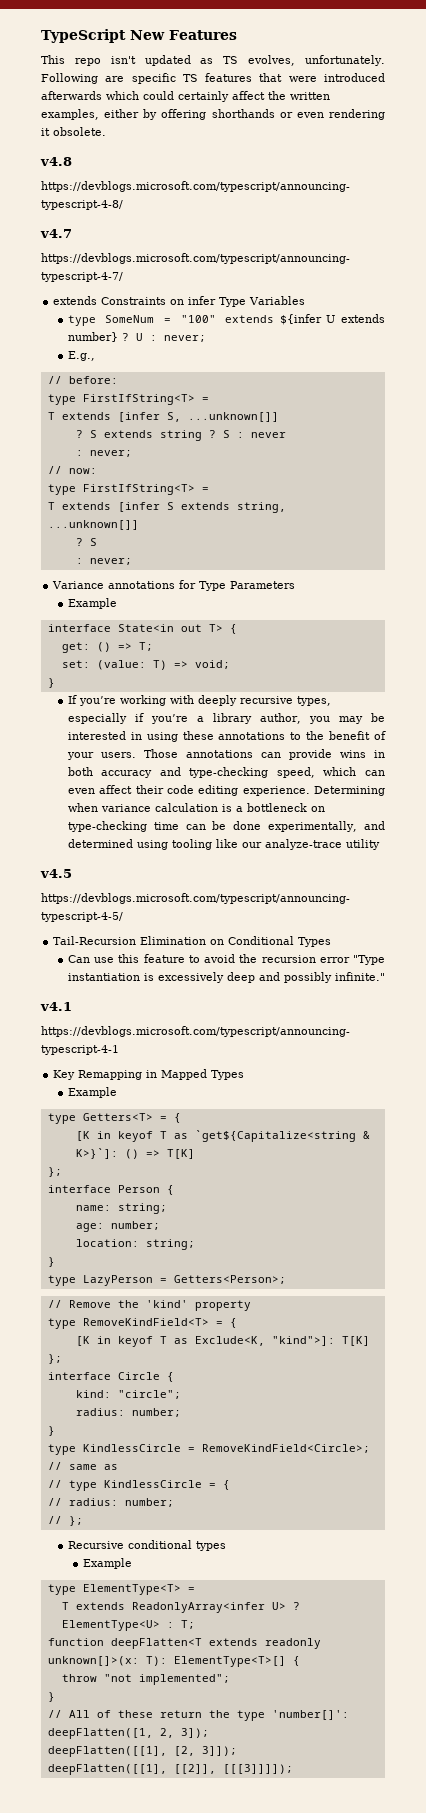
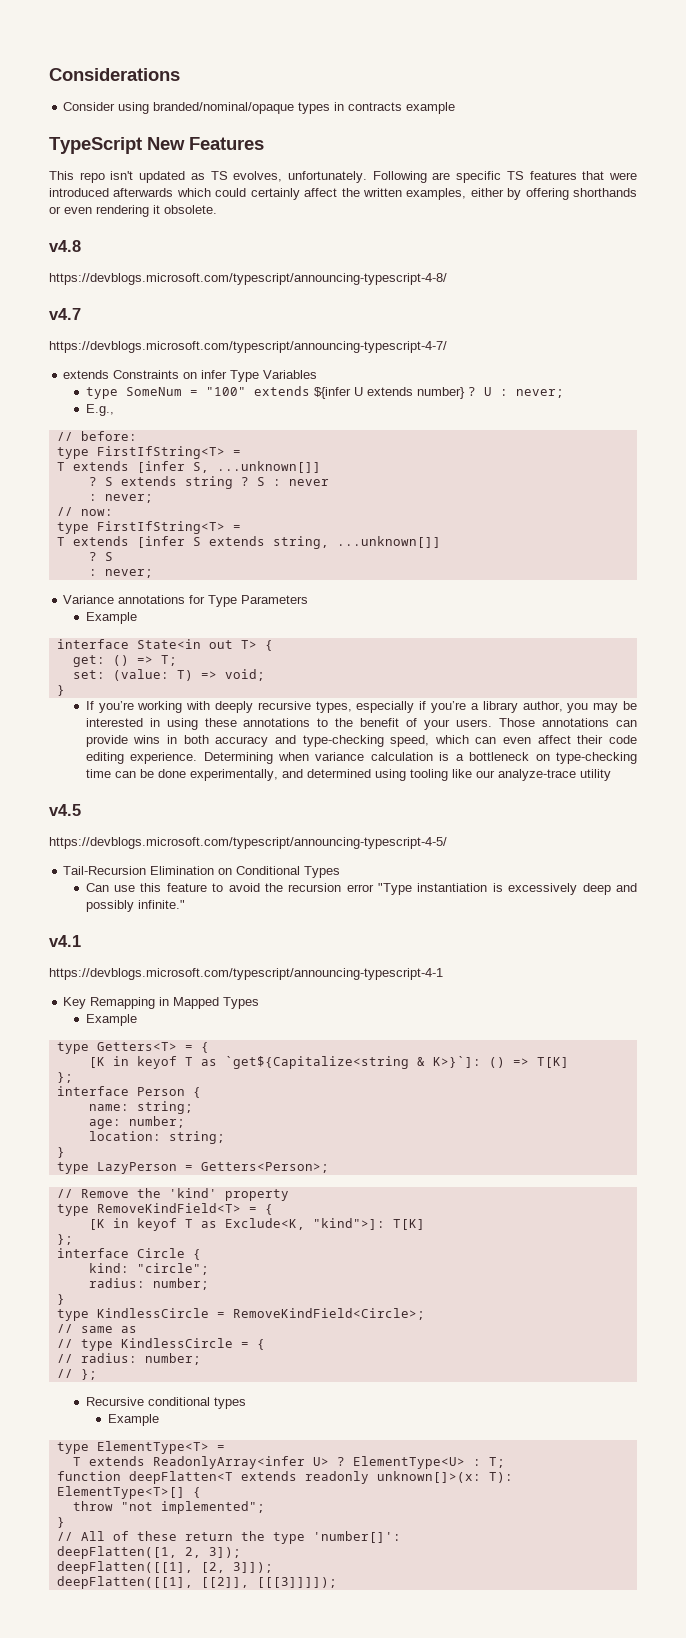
+ Considerations
+ Consider using branded/nominal/opaque types in contracts example

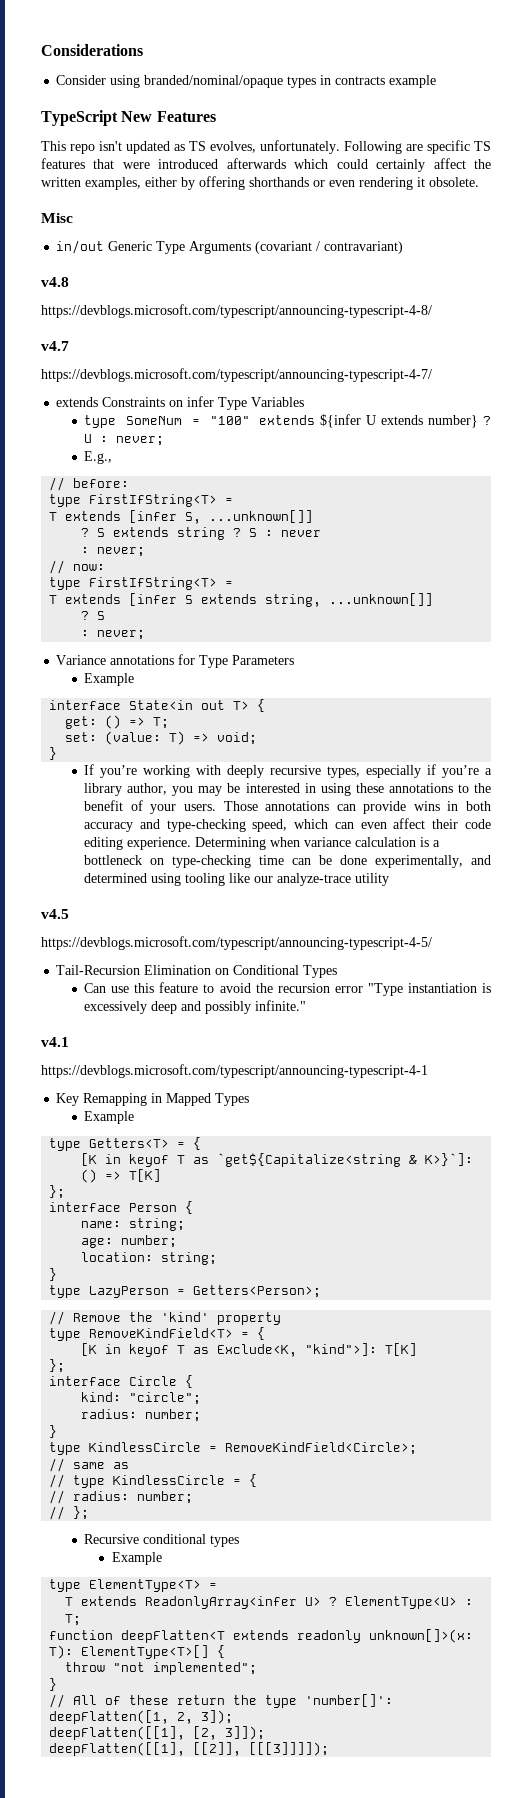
+ Misc
+ in/out Generic Type Arguments (covariant / contravariant)

